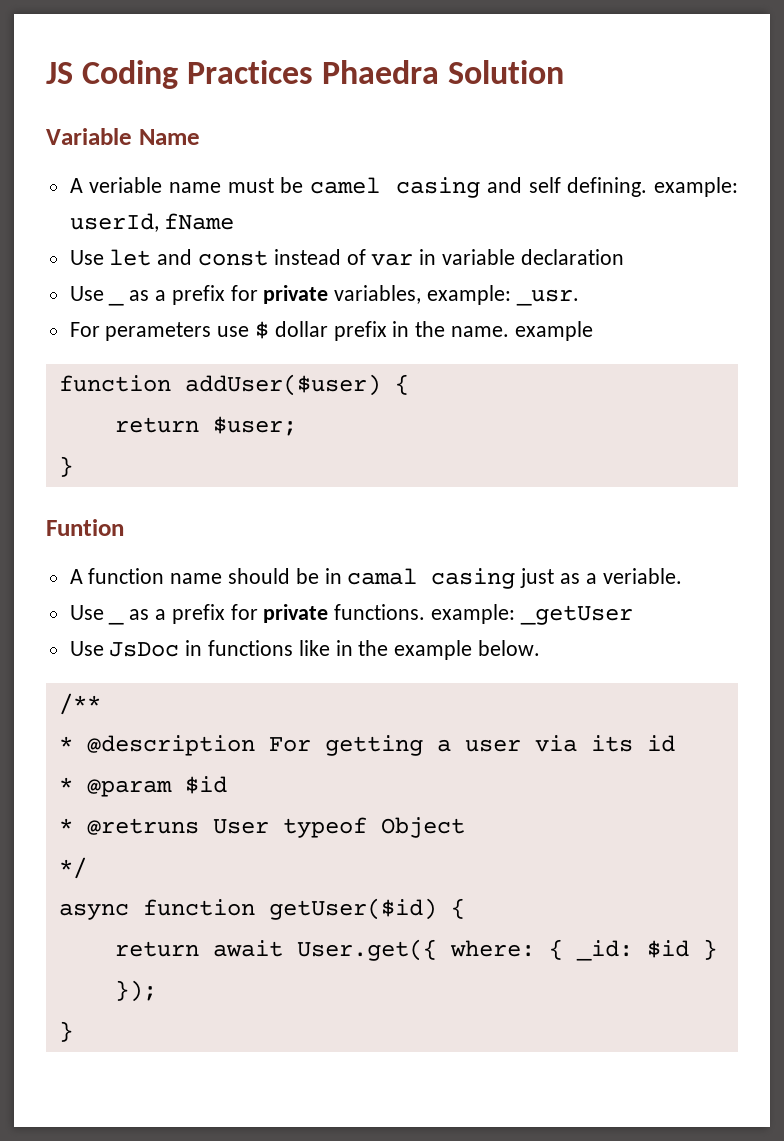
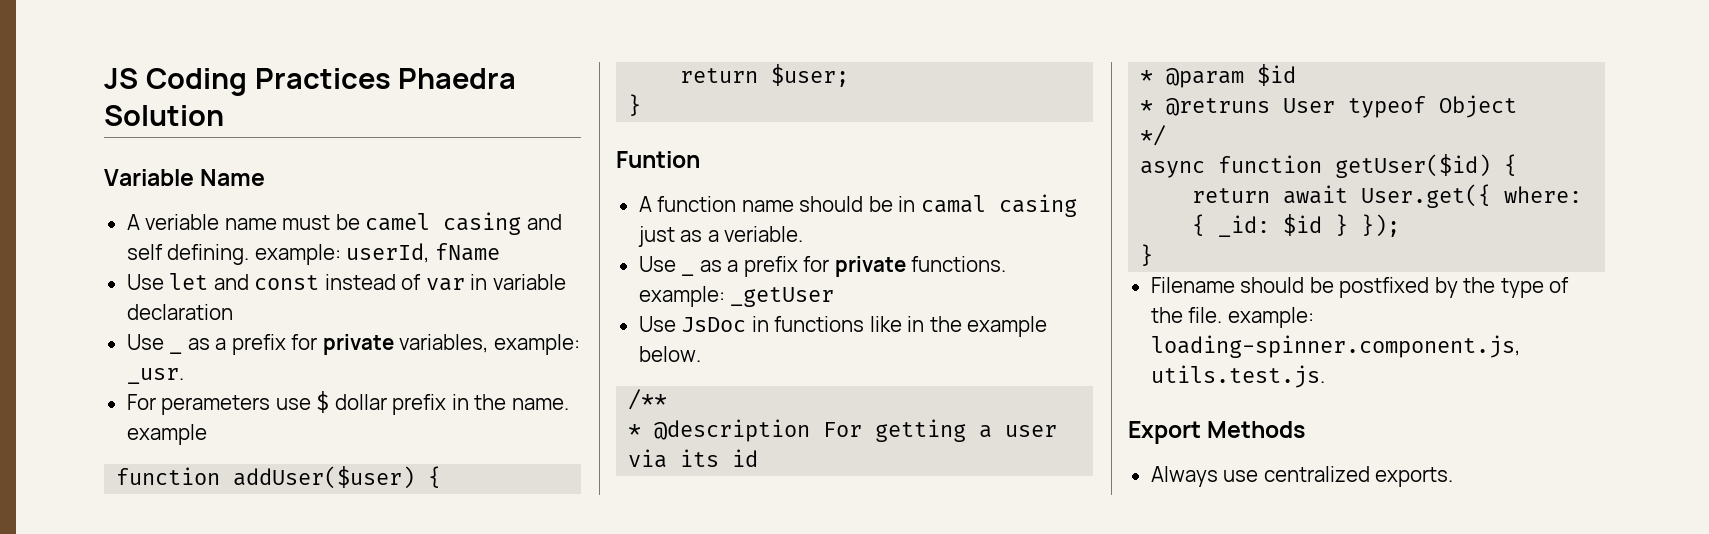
+ Filename should be postfixed by the type of the file. example: loading-spinner.component.js, utils.test.js.
+ Export Methods
+ Always use centralized exports.

